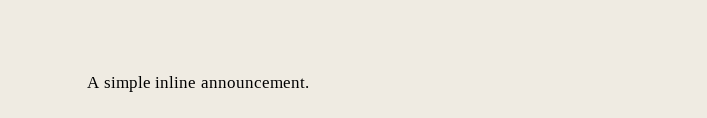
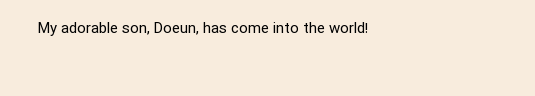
- A simple inline announcement.
+ My adorable son, Doeun, has come into the world!

